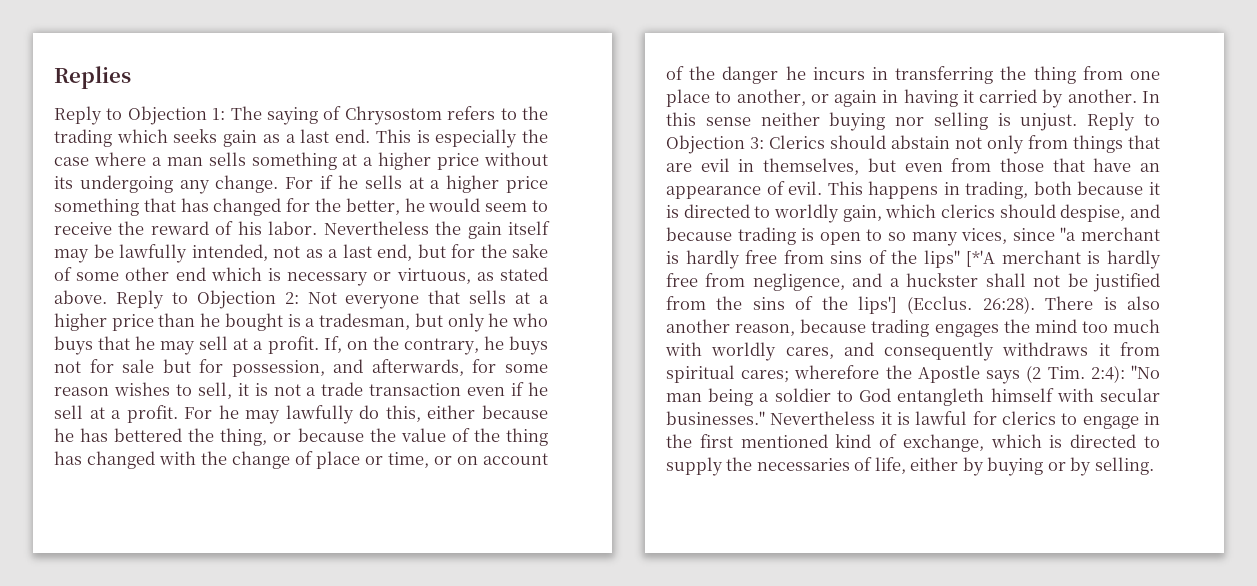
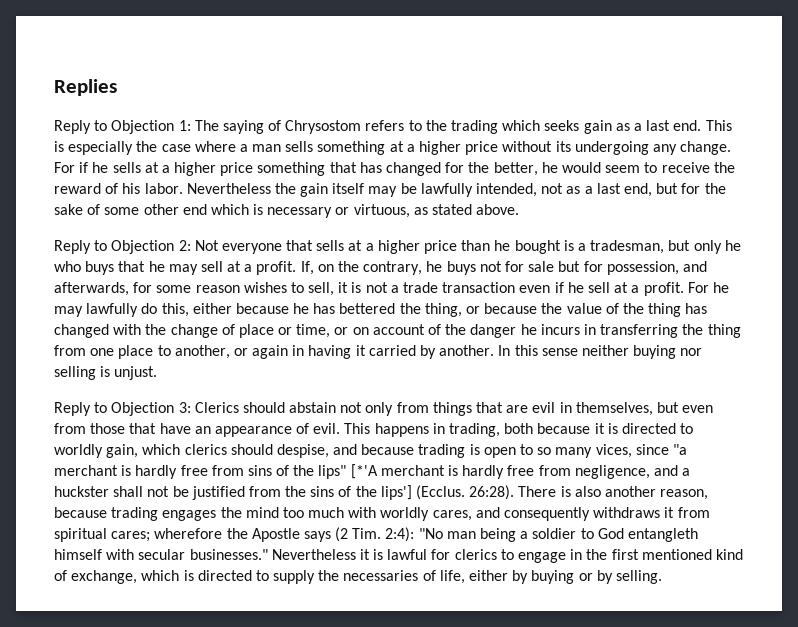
- Nevertheless the gain itself may be lawfully intended, not as a last end, but for the sake of some other end which is necessary or virtuous, as stated above. Reply to Objection 2: Not everyone that sells at a higher price than he bought is a tradesman, but only he who buys that he may sell at a profit.
+ Nevertheless the gain itself may be lawfully intended, not as a last end, but for the sake of some other end which is necessary or virtuous, as stated above.
+ Reply to Objection 2: Not everyone that sells at a higher price than he bought is a tradesman, but only he who buys that he may sell at a profit.
- In this sense neither buying nor selling is unjust. Reply to Objection 3: Clerics should abstain not only from things that are evil in themselves, but even from those that have an appearance of evil.
+ In this sense neither buying nor selling is unjust.
+ Reply to Objection 3: Clerics should abstain not only from things that are evil in themselves, but even from those that have an appearance of evil.

